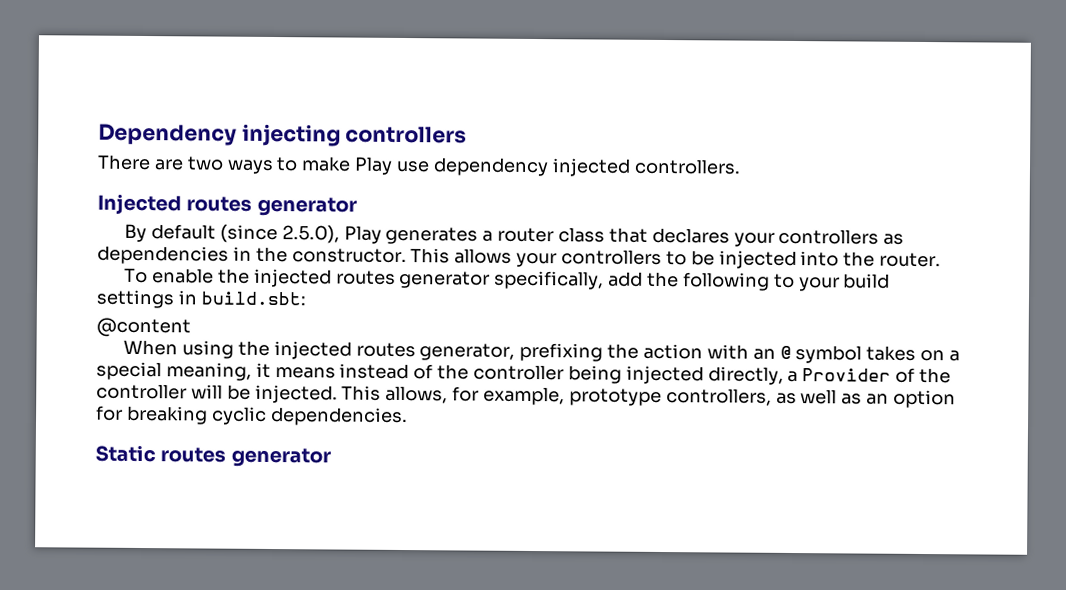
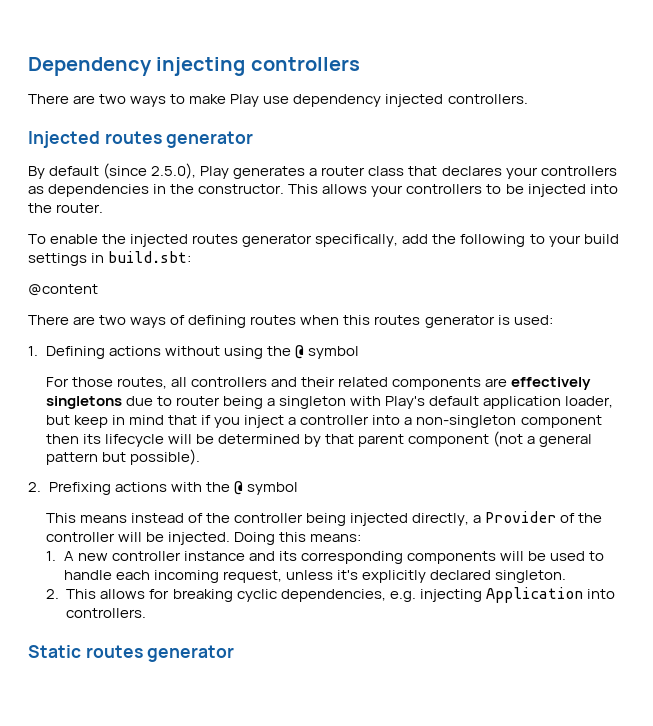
- When using the injected routes generator, prefixing the action with an @ symbol takes on a special meaning, it means instead of the controller being injected directly, a Provider of the controller will be injected.
+ There are two ways of defining routes when this routes generator is used:
+ 1. Defining actions without using the @ symbol
+ For those routes, all controllers and their related components are effectively singletons due to router being a singleton with Play's default application loader, but keep in mind that if you inject a controller into a non-singleton component then its lifecycle will be determined by that parent component (not a general pattern but possible).
+ 2. Prefixing actions with the @ symbol
+ This means instead of the controller being injected directly, a Provider of the controller will be injected.
- This allows, for example, prototype controllers, as well as an option for breaking cyclic dependencies.
+ Doing this means:
+ 1. A new controller instance and its corresponding components will be used to handle each incoming request, unless it's explicitly declared singleton.
+ 2. This allows for breaking cyclic dependencies, e.g. injecting Application into controllers.

